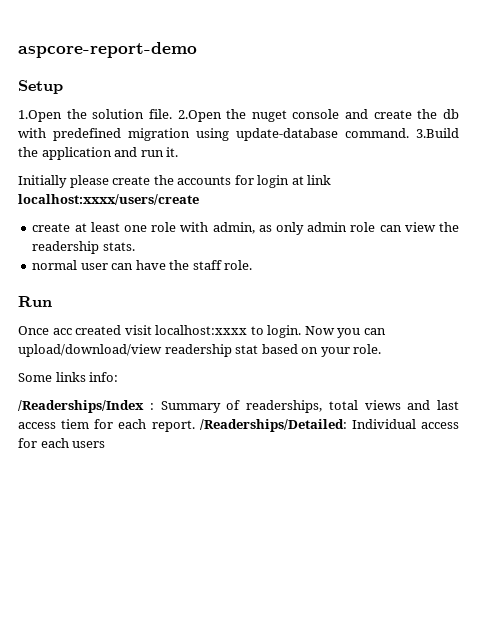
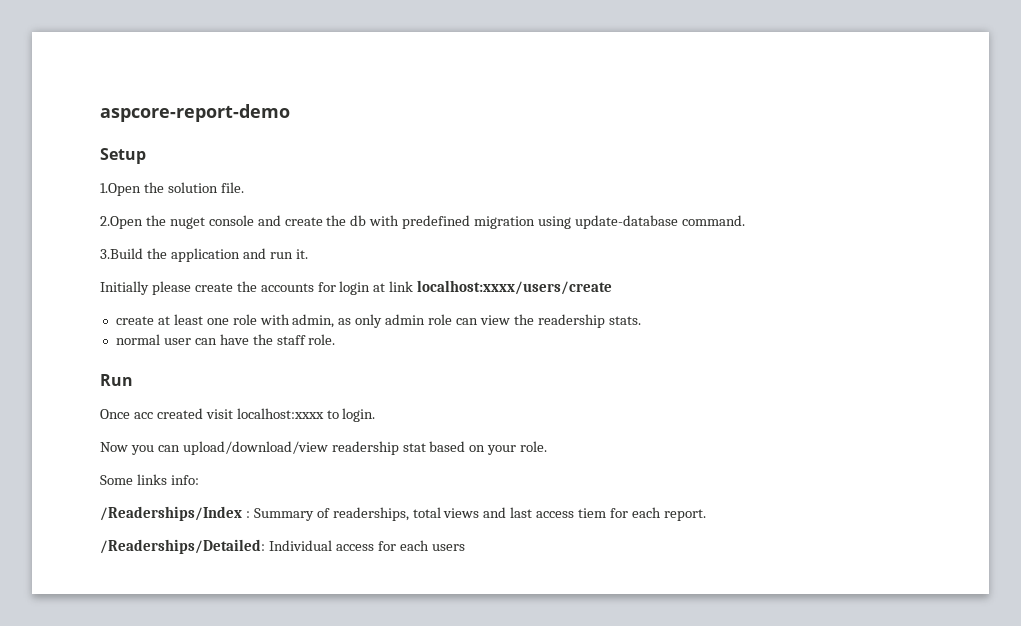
- 1.Open the solution file. 2.Open the nuget console and create the db with predefined migration using update-database command. 3.Build the application and run it.
+ 1.Open the solution file.
+ 2.Open the nuget console and create the db with predefined migration using update-database command.
+ 3.Build the application and run it.
- Once acc created visit localhost:xxxx to login. Now you can upload/download/view readership stat based on your role.
+ Once acc created visit localhost:xxxx to login.
+ Now you can upload/download/view readership stat based on your role.
- /Readerships/Index : Summary of readerships, total views and last access tiem for each report. /Readerships/Detailed: Individual access for each users
+ /Readerships/Index : Summary of readerships, total views and last access tiem for each report.
+ /Readerships/Detailed: Individual access for each users

